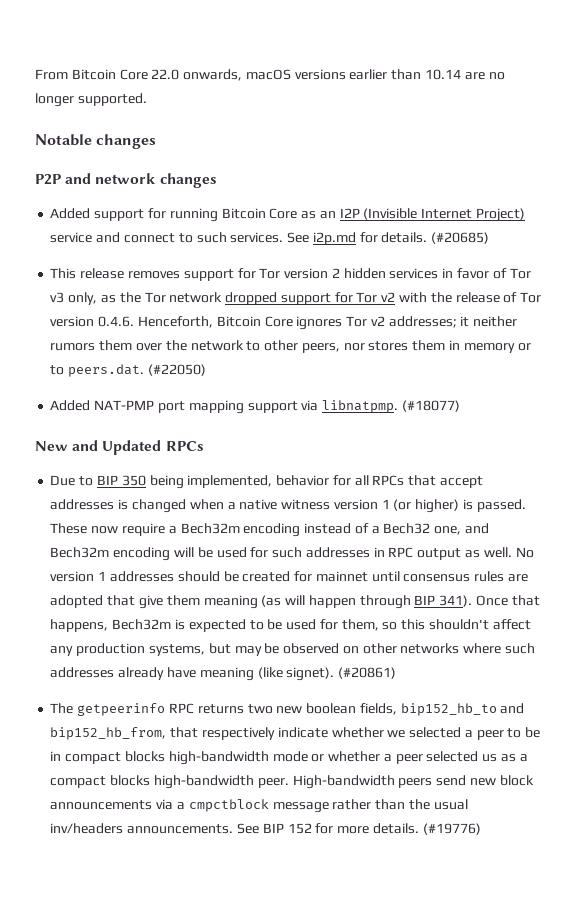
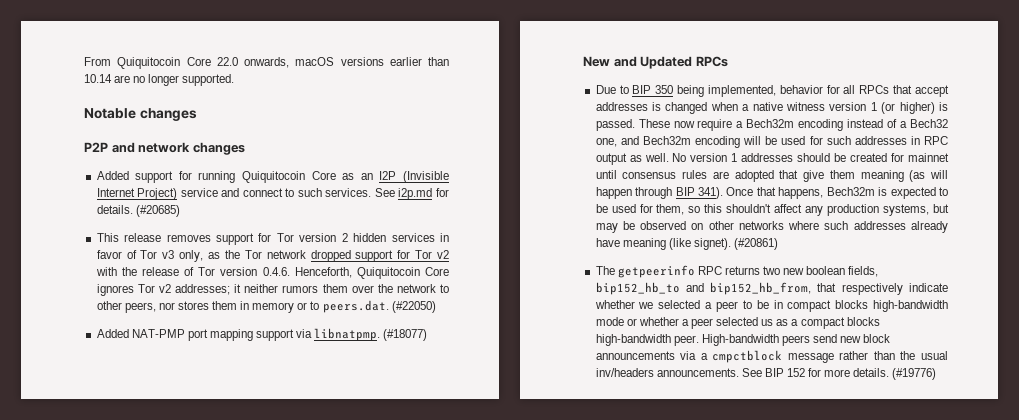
- From Bitcoin Core 22.0 onwards, macOS versions earlier than 10.14 are no longer supported.
+ From Quiquitocoin Core 22.0 onwards, macOS versions earlier than 10.14 are no longer supported.
- Added support for running Bitcoin Core as an I2P (Invisible Internet Project) service and connect to such services.
+ Added support for running Quiquitocoin Core as an I2P (Invisible Internet Project) service and connect to such services.
- This release removes support for Tor version 2 hidden services in favor of Tor v3 only, as the Tor network dropped support for Tor v2 with the release of Tor version 0.4.6. Henceforth, Bitcoin Core ignores Tor v2 addresses; it neither rumors them over the network to other peers, nor stores them in memory or to peers.dat. (#22050)
+ This release removes support for Tor version 2 hidden services in favor of Tor v3 only, as the Tor network dropped support for Tor v2 with the release of Tor version 0.4.6. Henceforth, Quiquitocoin Core ignores Tor v2 addresses; it neither rumors them over the network to other peers, nor stores them in memory or to peers.dat. (#22050)

